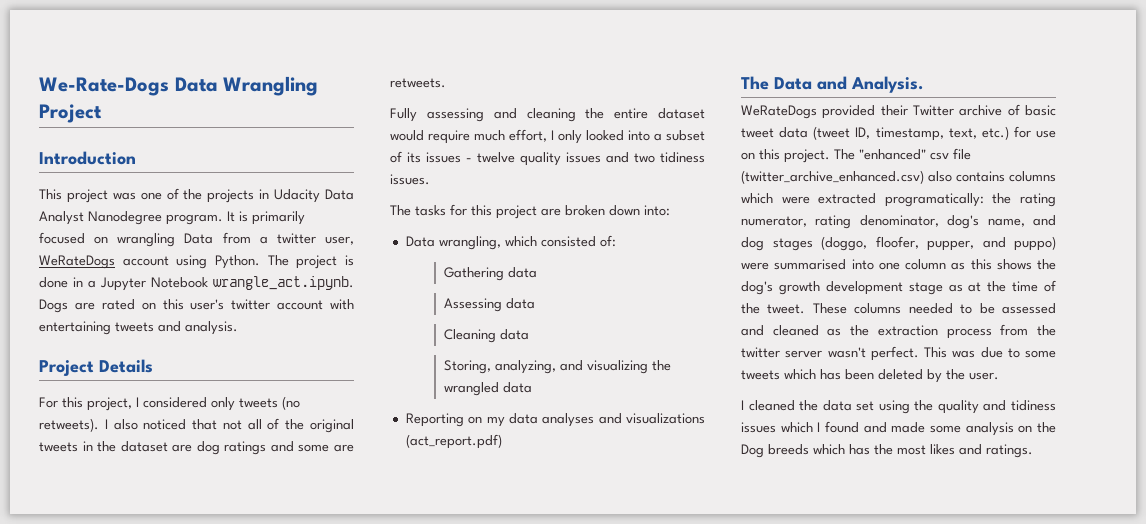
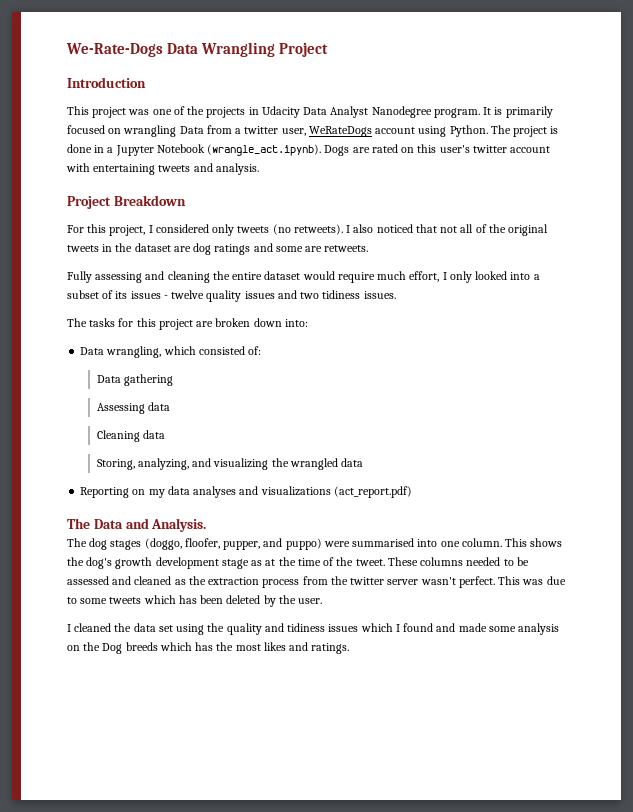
- The project is done in a Jupyter Notebook wrangle_act.ipynb. Dogs are rated on this user's twitter account with entertaining tweets and analysis.
+ The project is done in a Jupyter Notebook (wrangle_act.ipynb). Dogs are rated on this user's twitter account with entertaining tweets and analysis.
- Project Details
+ Project Breakdown
- Gathering data
+ Data gathering
- WeRateDogs provided their Twitter archive of basic tweet data (tweet ID, timestamp, text, etc.) for use on this project. The "enhanced" csv file (twitter_archive_enhanced.csv) also contains columns which were extracted programatically: the rating numerator, rating denominator, dog's name, and dog stages (doggo, floofer, pupper, and puppo) were summarised into one column as this shows the dog's growth development stage as at the time of the tweet.
+ The dog stages (doggo, floofer, pupper, and puppo) were summarised into one column. This shows the dog's growth development stage as at the time of the tweet.

